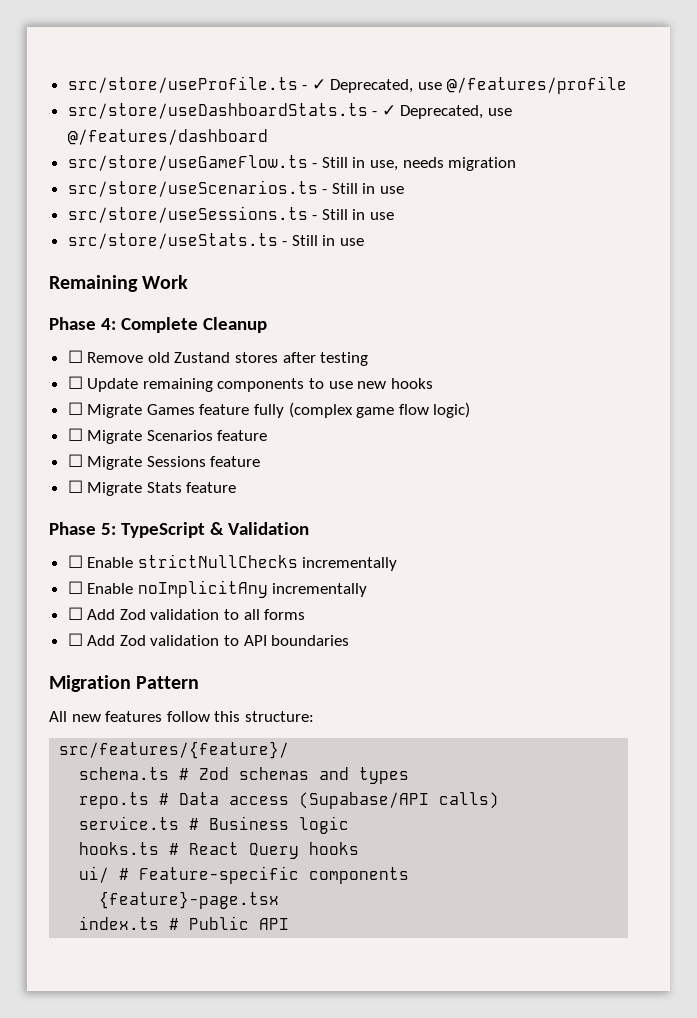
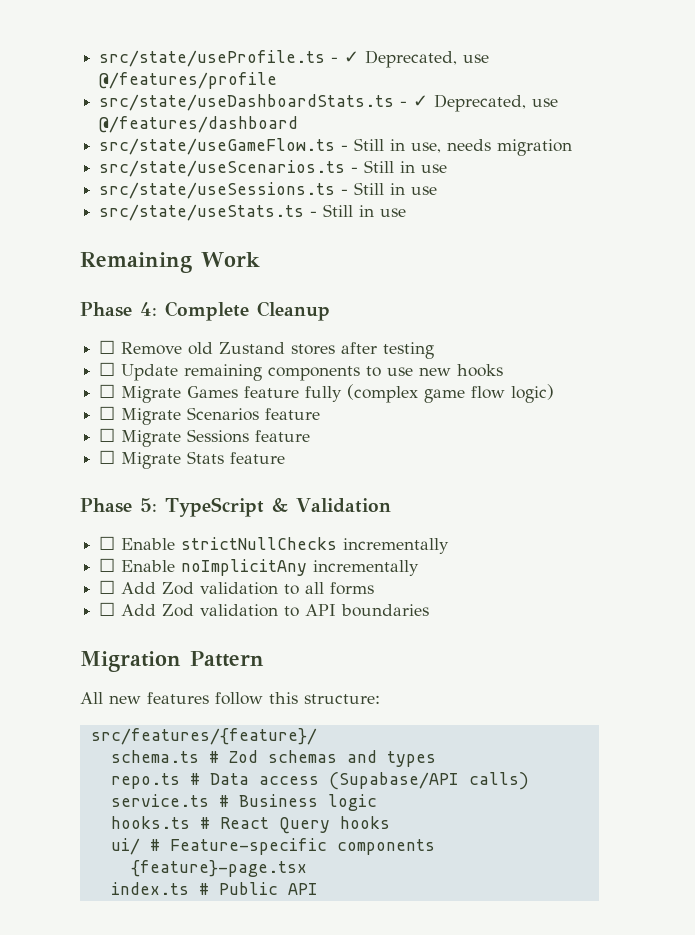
- src/store/useProfile.ts - ✓ Deprecated, use @/features/profile
+ src/state/useProfile.ts - ✓ Deprecated, use @/features/profile
- src/store/useDashboardStats.ts - ✓ Deprecated, use @/features/dashboard
+ src/state/useDashboardStats.ts - ✓ Deprecated, use @/features/dashboard
- src/store/useGameFlow.ts - Still in use, needs migration
+ src/state/useGameFlow.ts - Still in use, needs migration
- src/store/useScenarios.ts - Still in use
- src/store/useSessions.ts - Still in use
- src/store/useStats.ts - Still in use
+ src/state/useScenarios.ts - Still in use
+ src/state/useSessions.ts - Still in use
+ src/state/useStats.ts - Still in use

